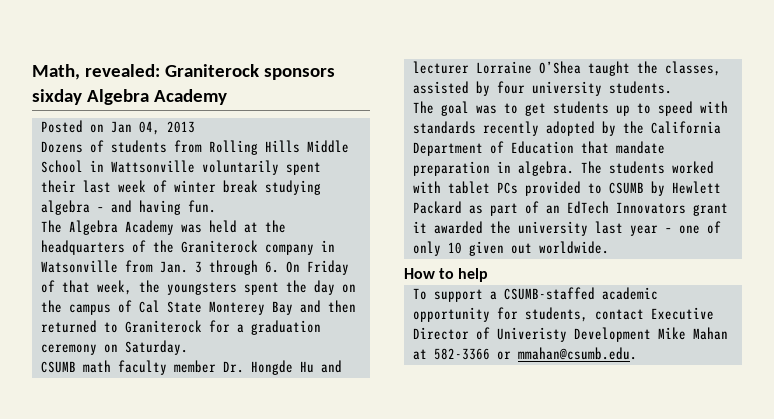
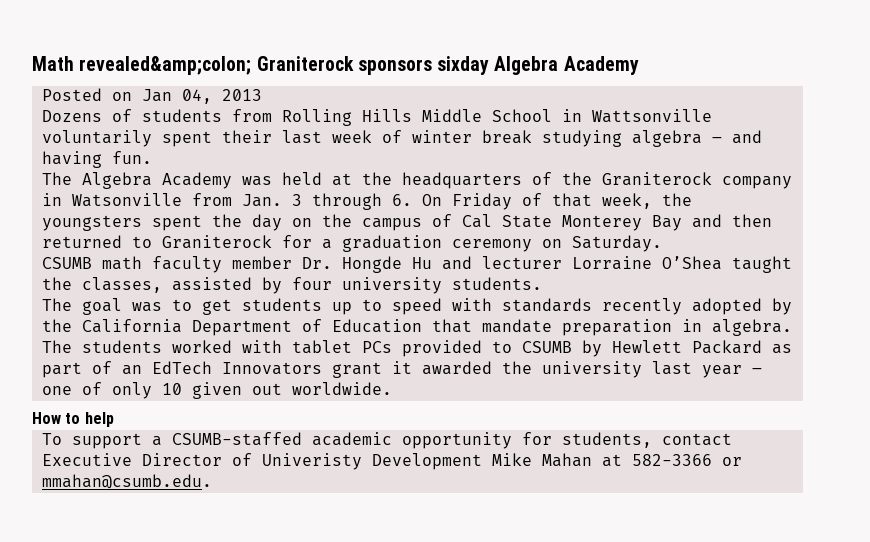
- Math, revealed: Graniterock sponsors sixday Algebra Academy
+ Math revealed&amp;colon; Graniterock sponsors sixday Algebra Academy

